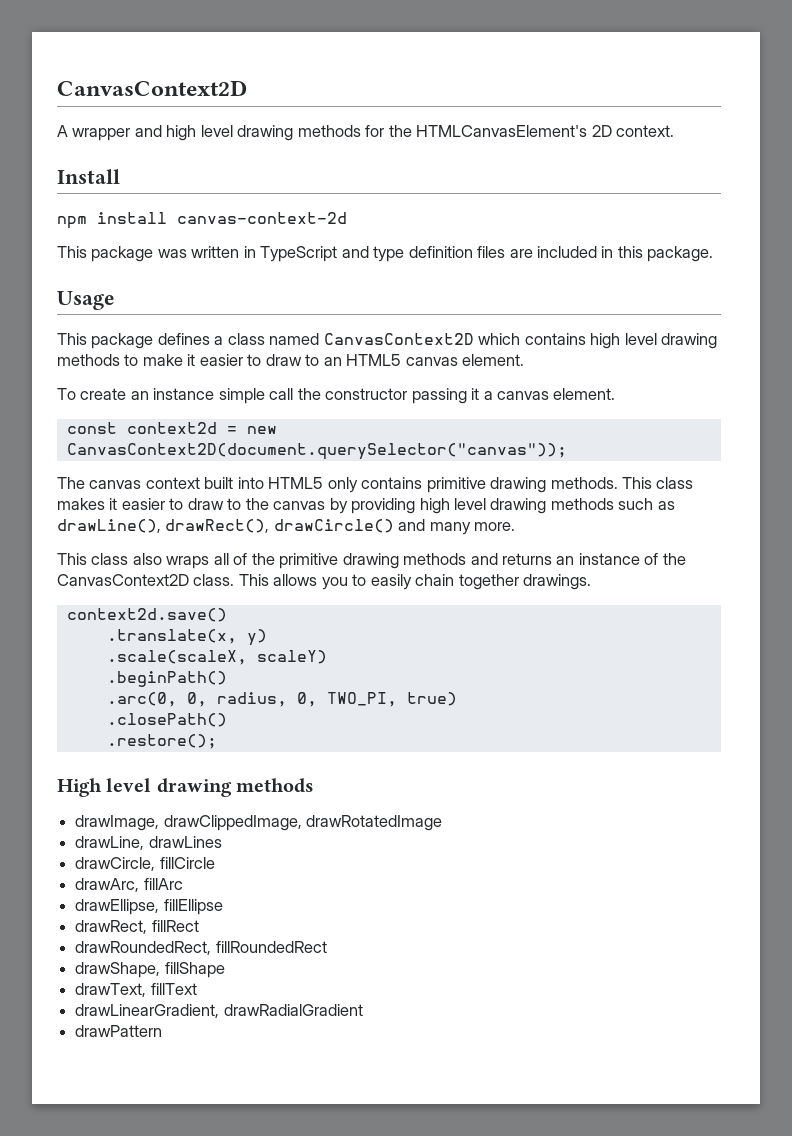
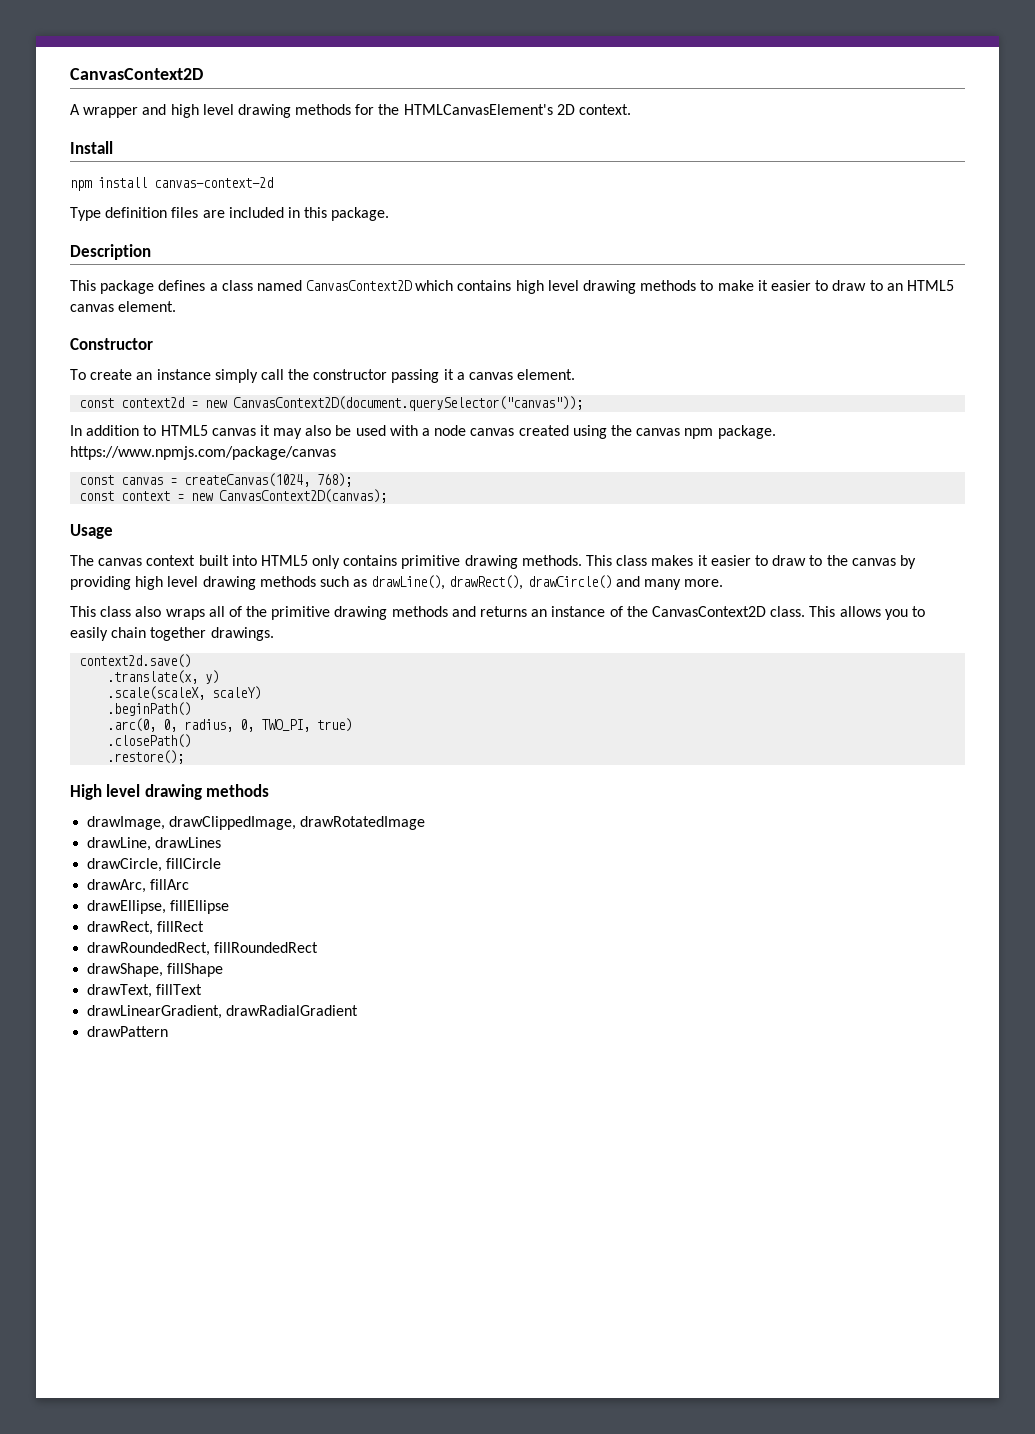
- This package was written in TypeScript and type definition files are included in this package.
+ Type definition files are included in this package.
- Usage
+ Description
+ Constructor
- To create an instance simple call the constructor passing it a canvas element.
+ To create an instance simply call the constructor passing it a canvas element.
+ In addition to HTML5 canvas it may also be used with a node canvas created using the canvas npm package. https://www.npmjs.com/package/canvas
+ const canvas = createCanvas(1024, 768);
+ const context = new CanvasContext2D(canvas);
+ Usage

